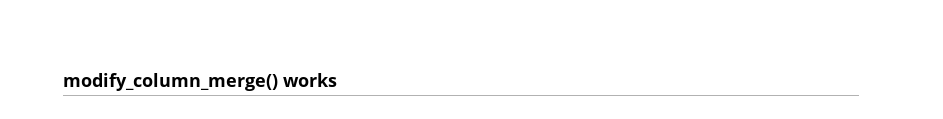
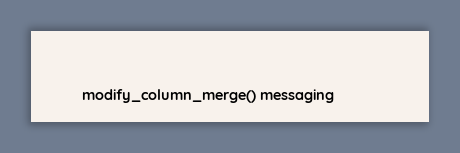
- modify_column_merge() works
+ modify_column_merge() messaging

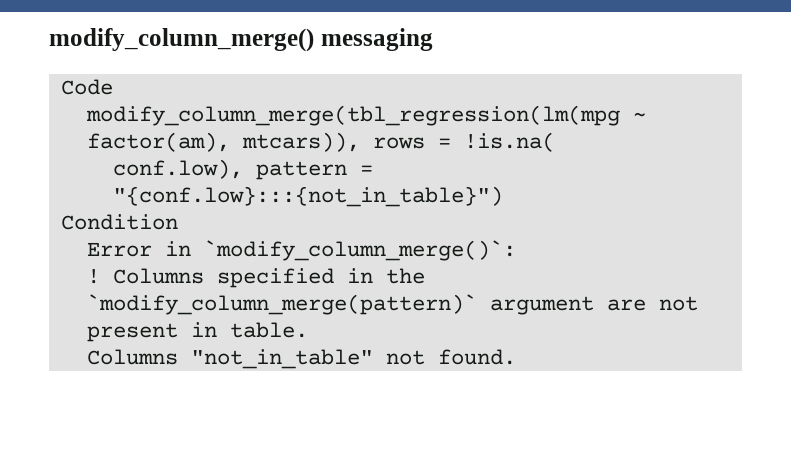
+ Code
+ modify_column_merge(tbl_regression(lm(mpg ~ factor(am), mtcars)), rows = !is.na(
+ conf.low), pattern = "{conf.low}:::{not_in_table}")
+ Condition
+ Error in `modify_column_merge()`:
+ ! Columns specified in the `modify_column_merge(pattern)` argument are not present in table.
+ Columns "not_in_table" not found.

